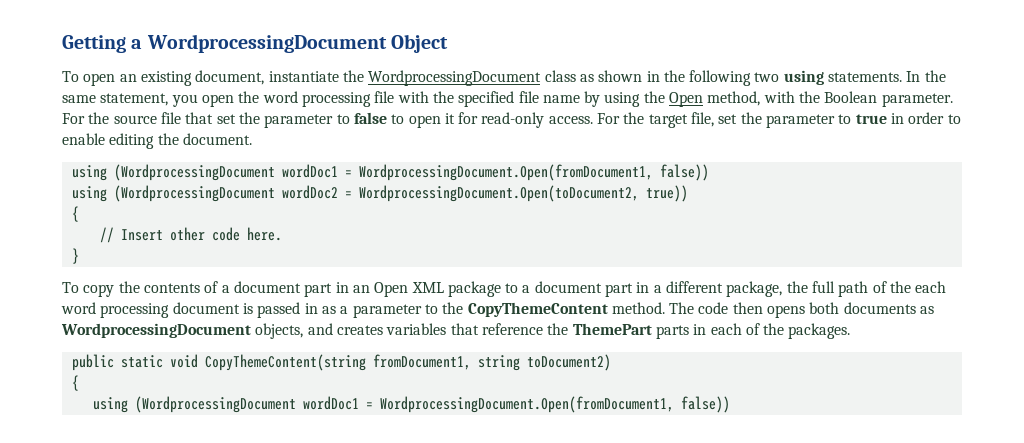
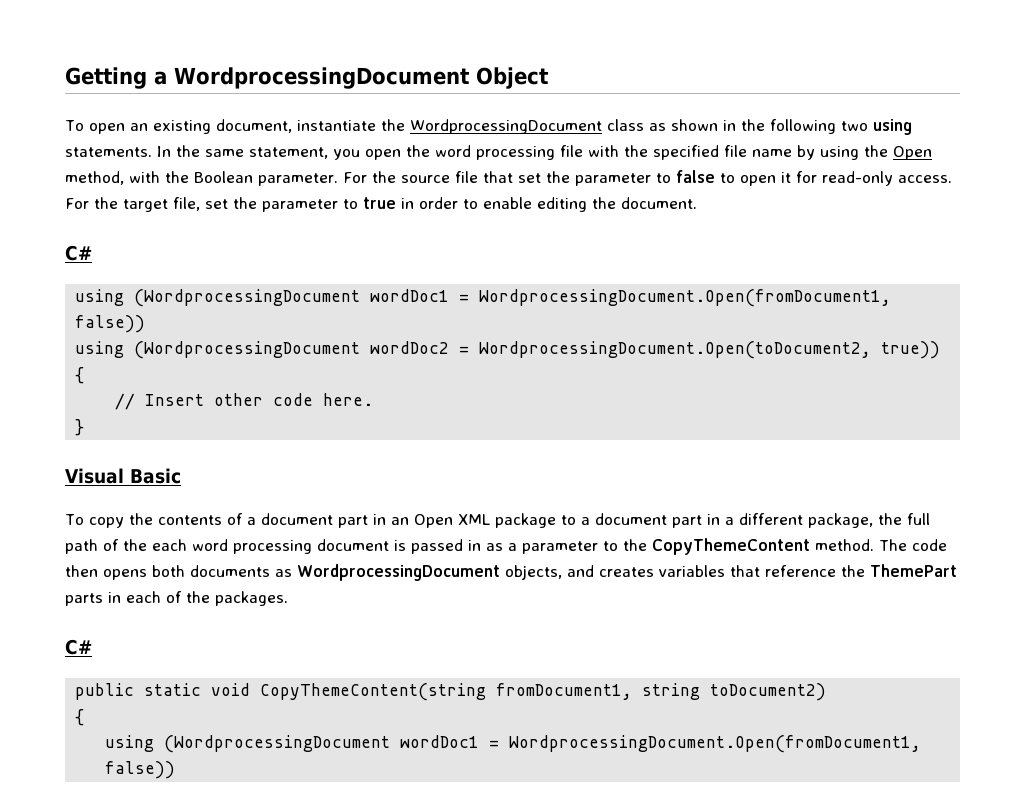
  For the target file, set the parameter to true in order to enable editing the document.
+ C#
+ Visual Basic
  The code then opens both documents as WordprocessingDocument objects, and creates variables that reference the ThemePart parts in each of the packages.
+ C#

